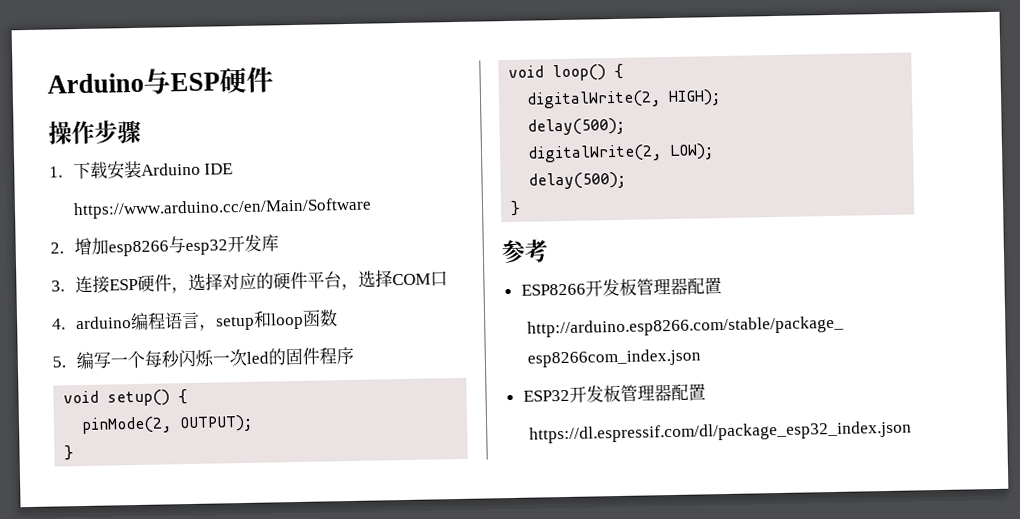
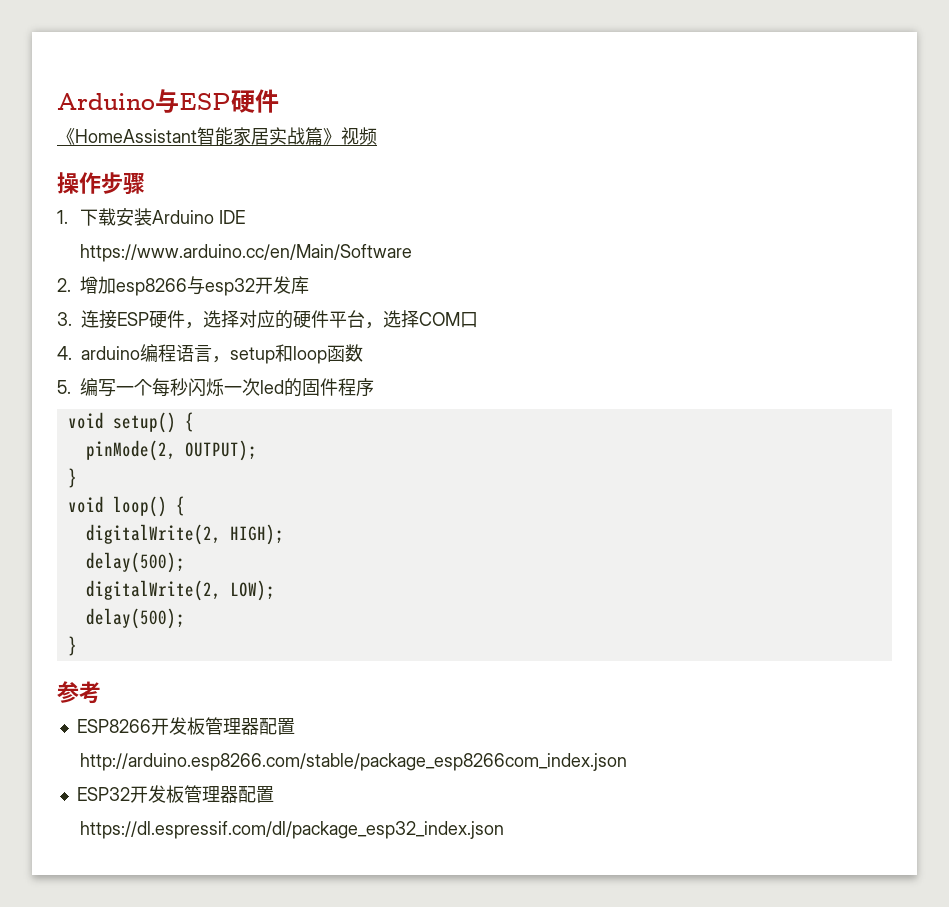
+ 《HomeAssistant智能家居实战篇》视频

